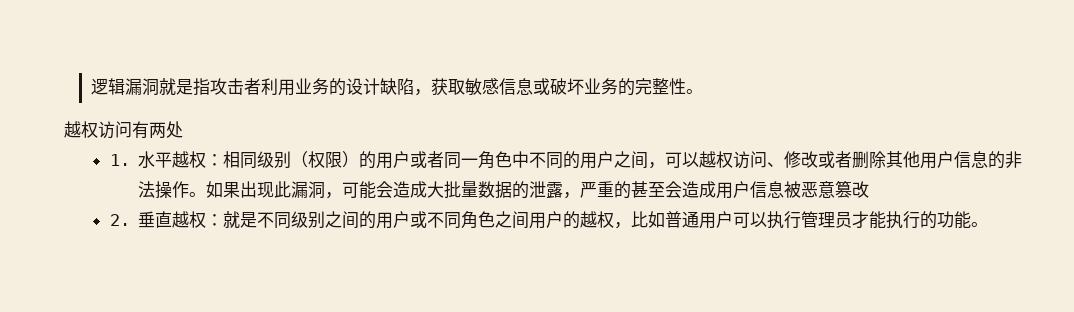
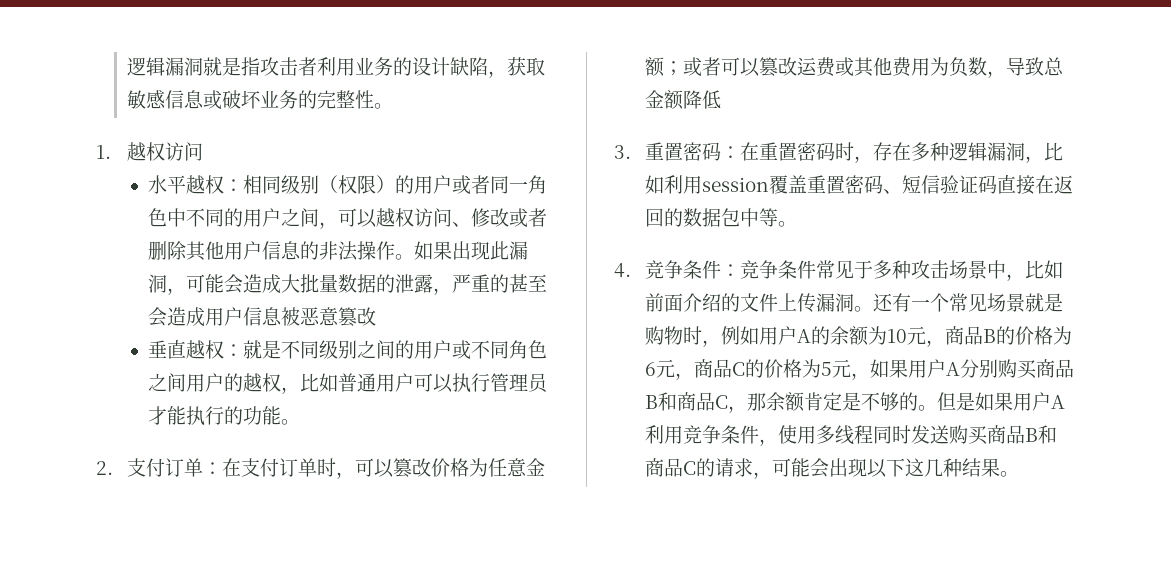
- 越权访问有两处
- 1.水平越权：相同级别（权限）的用户或者同一角色中不同的用户之间，可以越权访问、修改或者删除其他用户信息的非法操作。
+ 1.越权访问
+ 水平越权：相同级别（权限）的用户或者同一角色中不同的用户之间，可以越权访问、修改或者删除其他用户信息的非法操作。
- 2.垂直越权：就是不同级别之间的用户或不同角色之间用户的越权，比如普通用户可以执行管理员才能执行的功能。
+ 垂直越权：就是不同级别之间的用户或不同角色之间用户的越权，比如普通用户可以执行管理员才能执行的功能。
+ 2.支付订单：在支付订单时，可以篡改价格为任意金额；或者可以篡改运费或其他费用为负数，导致总金额降低
+ 3.重置密码：在重置密码时，存在多种逻辑漏洞，比如利用session覆盖重置密码、短信验证码直接在返回的数据包中等。
+ 4.竞争条件：竞争条件常见于多种攻击场景中，比如前面介绍的文件上传漏洞。还有一个常见场景就是购物时，例如用户A的余额为10元，商品B的价格为6元，商品C的价格为5元，如果用户A分别购买商品B和商品C，那余额肯定是不够的。但是如果用户A利用竞争条件，使用多线程同时发送购买商品B和商品C的请求，可能会出现以下这几种结果。

